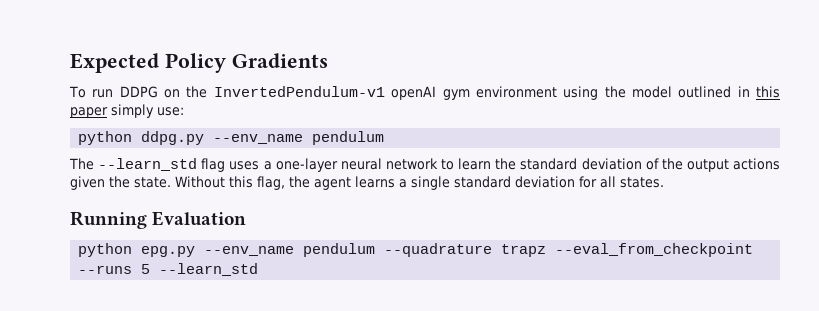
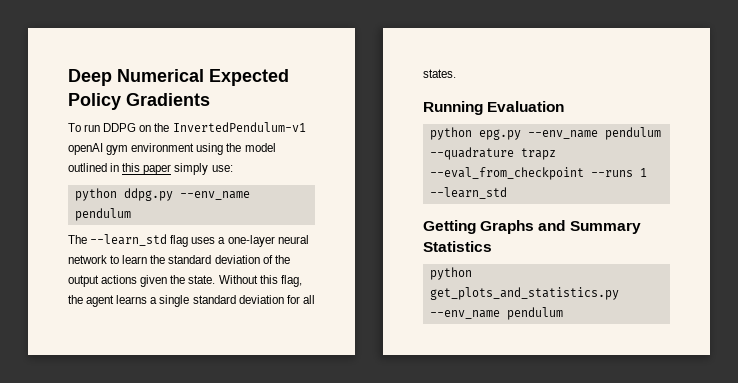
- Expected Policy Gradients
+ Deep Numerical Expected Policy Gradients
- python epg.py --env_name pendulum --quadrature trapz --eval_from_checkpoint --runs 5 --learn_std
+ python epg.py --env_name pendulum --quadrature trapz --eval_from_checkpoint --runs 1 --learn_std
+ Getting Graphs and Summary Statistics
+ python get_plots_and_statistics.py --env_name pendulum

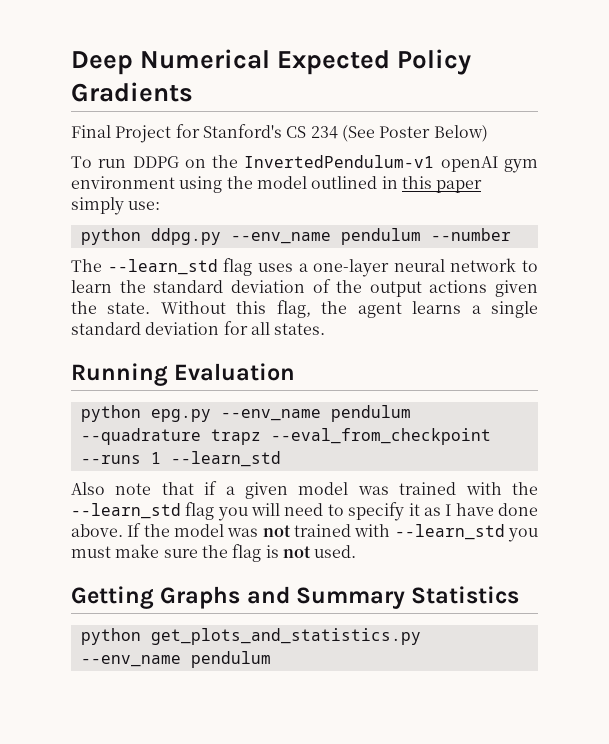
+ Final Project for Stanford's CS 234 (See Poster Below)
- python ddpg.py --env_name pendulum
+ python ddpg.py --env_name pendulum --number
+ Also note that if a given model was trained with the --learn_std flag you will need to specify it as I have done above. If the model was not trained with --learn_std you must make sure the flag is not used.

